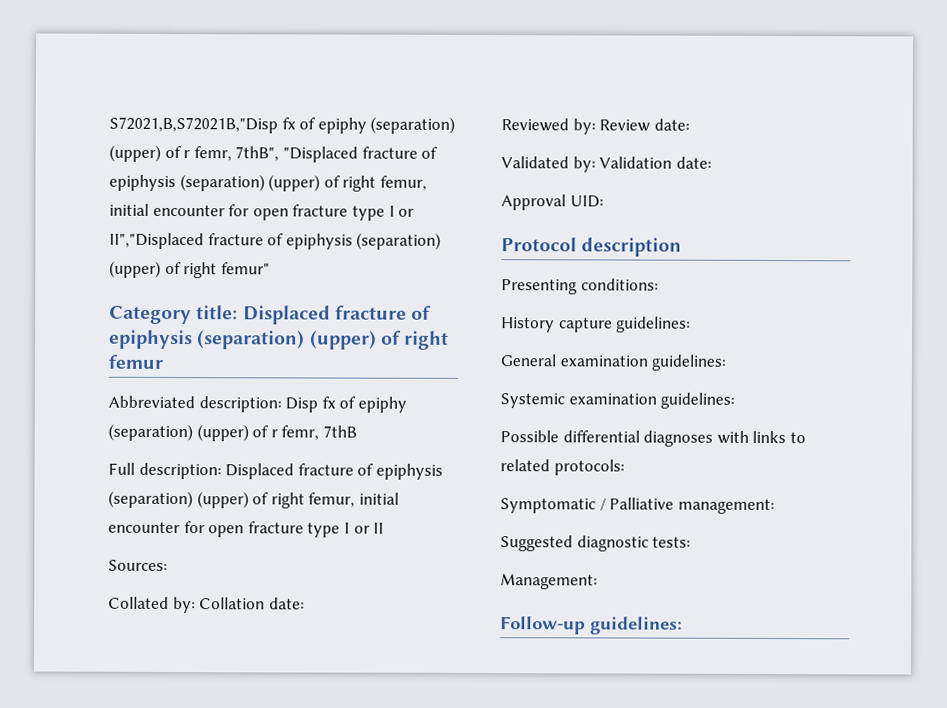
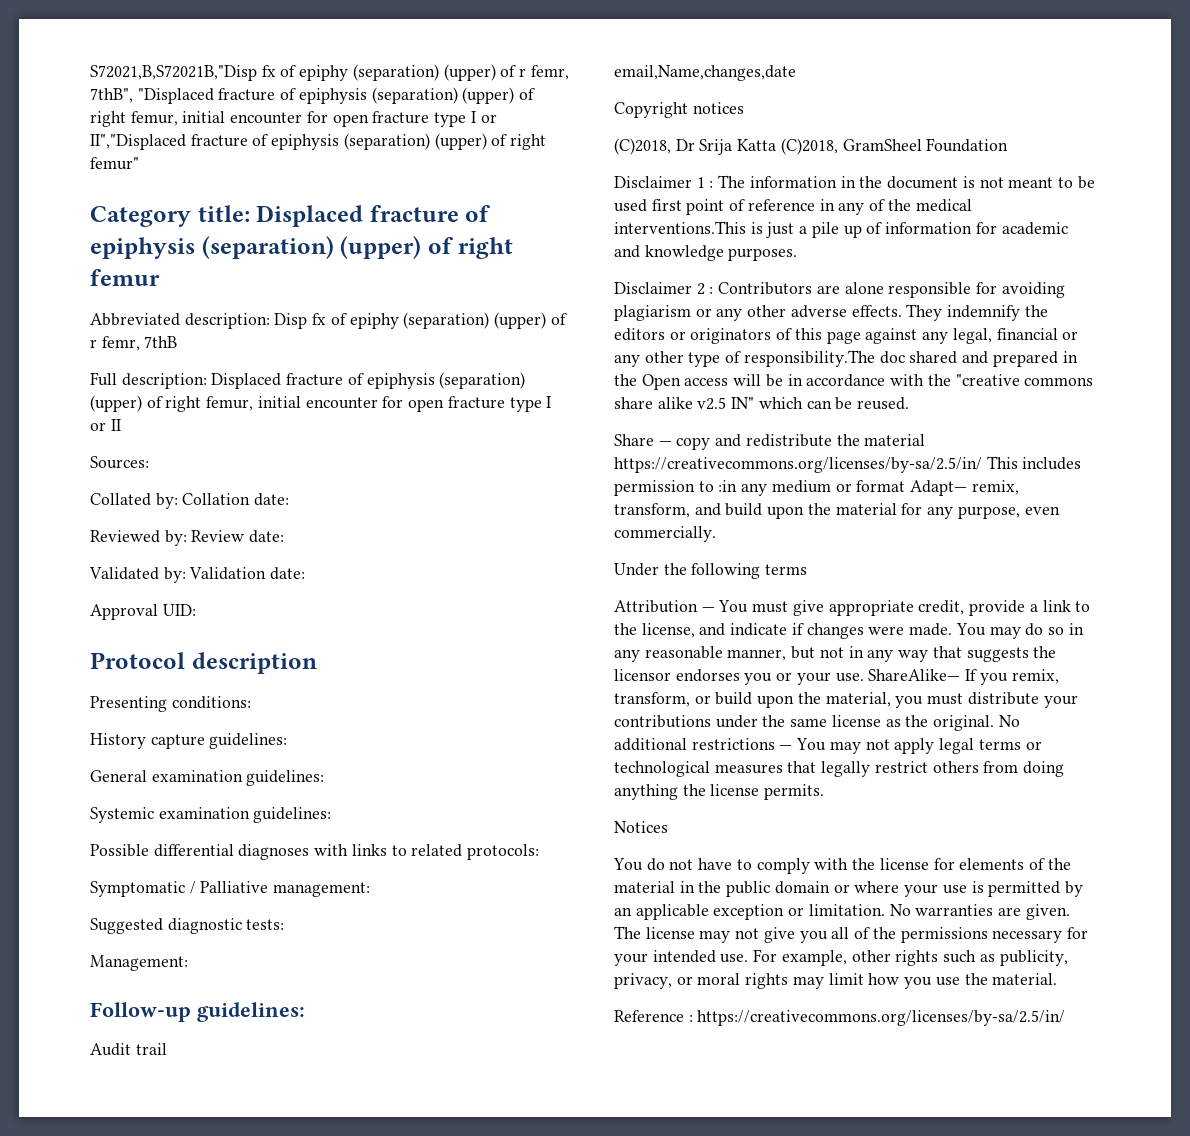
+ Audit trail
+ email,Name,changes,date
+ Copyright notices
+ (C)2018, Dr Srija Katta (C)2018, GramSheel Foundation
+ Disclaimer 1 : The information in the document is not meant to be used first point of reference in any of the medical interventions.This is just a pile up of information for academic and knowledge purposes.
+ Disclaimer 2 : Contributors are alone responsible for avoiding plagiarism or any other adverse effects. They indemnify the editors or originators of this page against any legal, financial or any other type of responsibility.The doc shared and prepared in the Open access will be in accordance with the "creative commons share alike v2.5 IN" which can be reused.
+ Share — copy and redistribute the material https://creativecommons.org/licenses/by-sa/2.5/in/ This includes permission to :in any medium or format Adapt— remix, transform, and build upon the material for any purpose, even commercially.
+ Under the following terms
+ Attribution — You must give appropriate credit, provide a link to the license, and indicate if changes were made. You may do so in any reasonable manner, but not in any way that suggests the licensor endorses you or your use. ShareAlike— If you remix, transform, or build upon the material, you must distribute your contributions under the same license as the original. No additional restrictions — You may not apply legal terms or technological measures that legally restrict others from doing anything the license permits.
+ Notices
+ You do not have to comply with the license for elements of the material in the public domain or where your use is permitted by an applicable exception or limitation. No warranties are given. The license may not give you all of the permissions necessary for your intended use. For example, other rights such as publicity, privacy, or moral rights may limit how you use the material.
+ Reference : https://creativecommons.org/licenses/by-sa/2.5/in/

